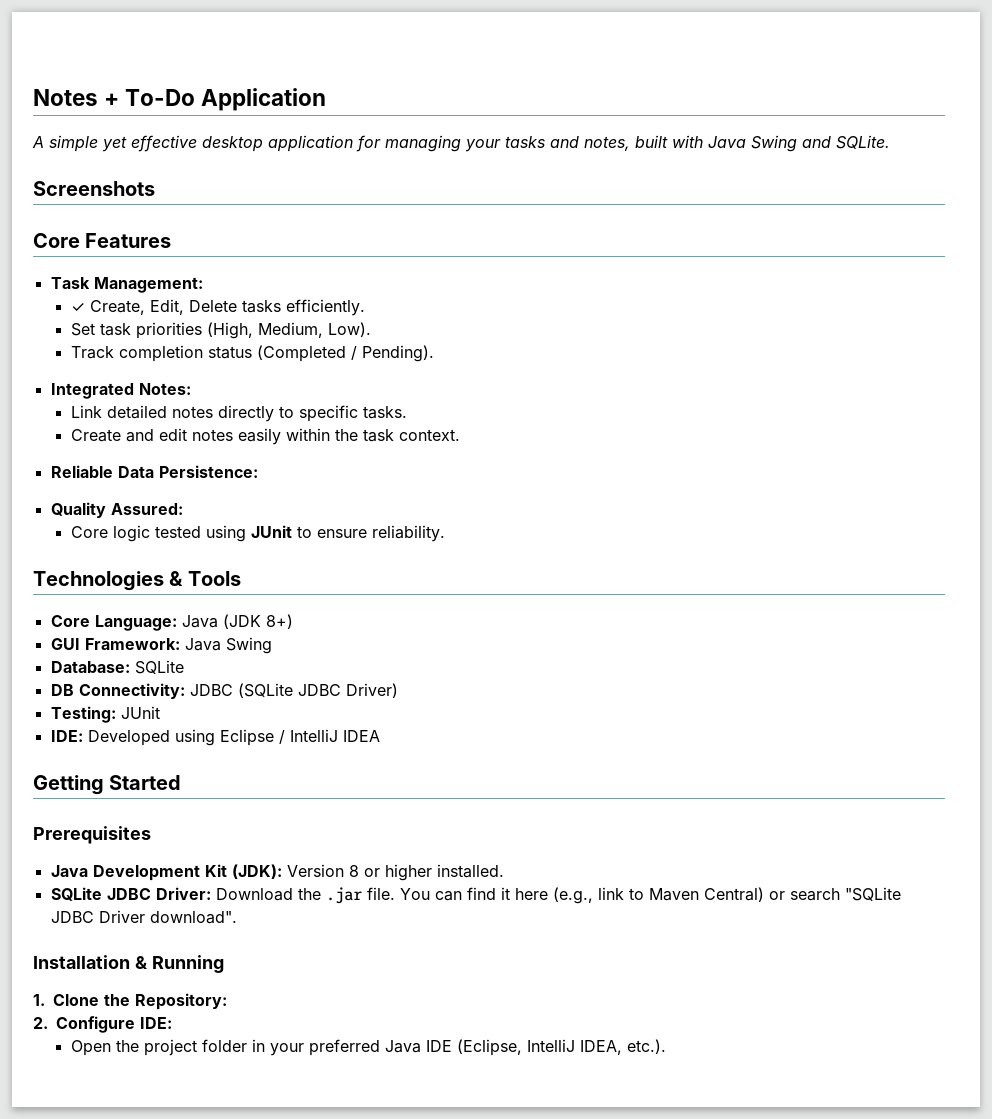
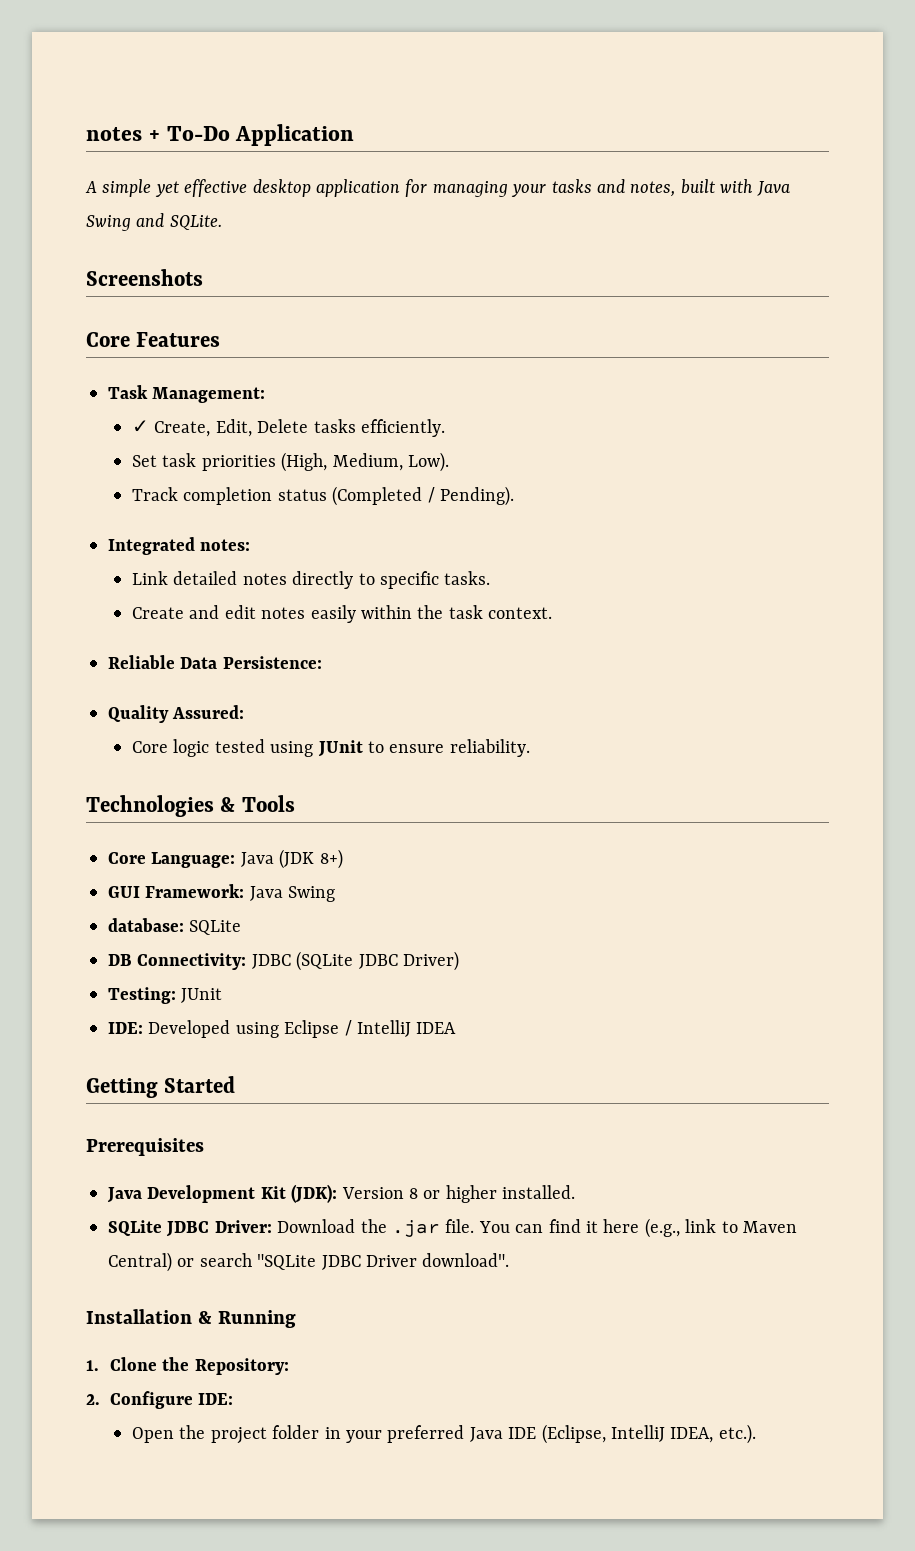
- Notes + To-Do Application
+ notes + To-Do Application
- Integrated Notes:
+ Integrated notes:
- Database: SQLite
+ database: SQLite

